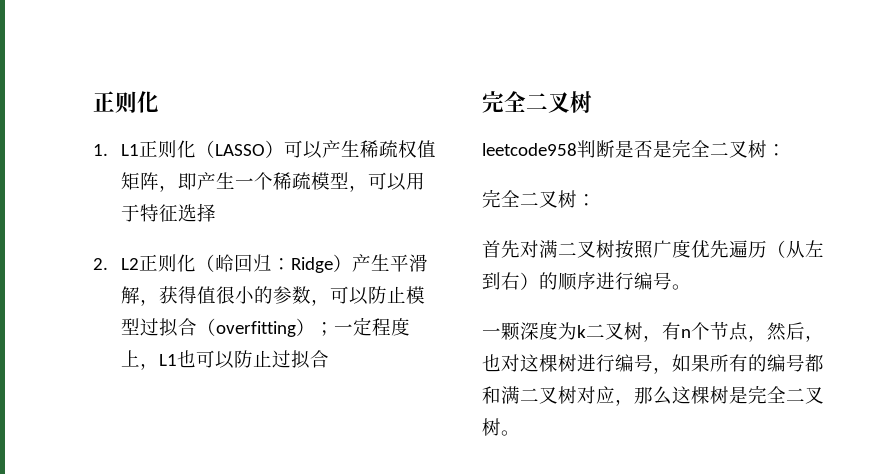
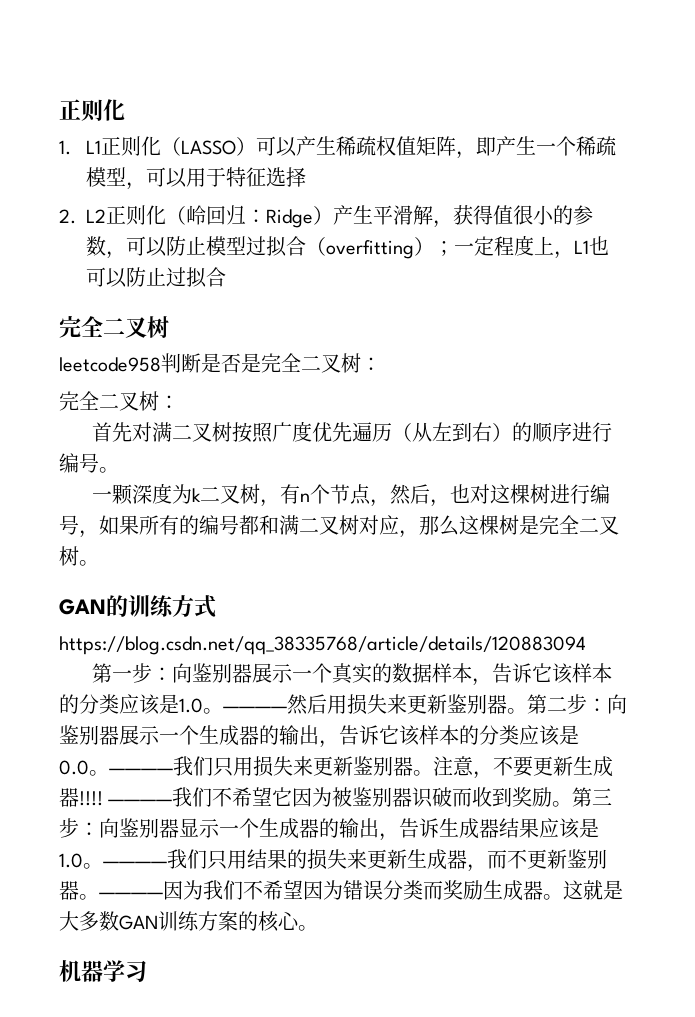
+ GAN的训练方式
+ https://blog.csdn.net/qq_38335768/article/details/120883094
+ 第一步：向鉴别器展示一个真实的数据样本，告诉它该样本的分类应该是1.0。————然后用损失来更新鉴别器。第二步：向鉴别器展示一个生成器的输出，告诉它该样本的分类应该是0.0。————我们只用损失来更新鉴别器。注意，不要更新生成器!!!! ————我们不希望它因为被鉴别器识破而收到奖励。第三步：向鉴别器显示一个生成器的输出，告诉生成器结果应该是1.0。————我们只用结果的损失来更新生成器，而不更新鉴别器。————因为我们不希望因为错误分类而奖励生成器。这就是大多数GAN训练方案的核心。
+ 机器学习

